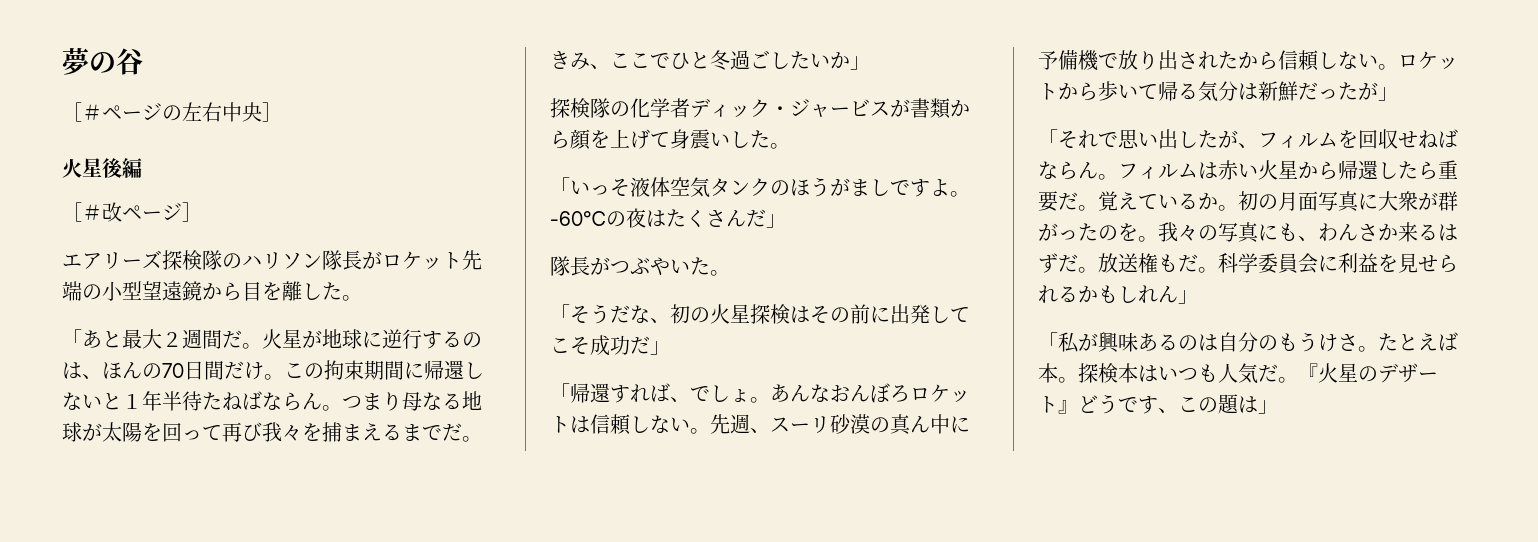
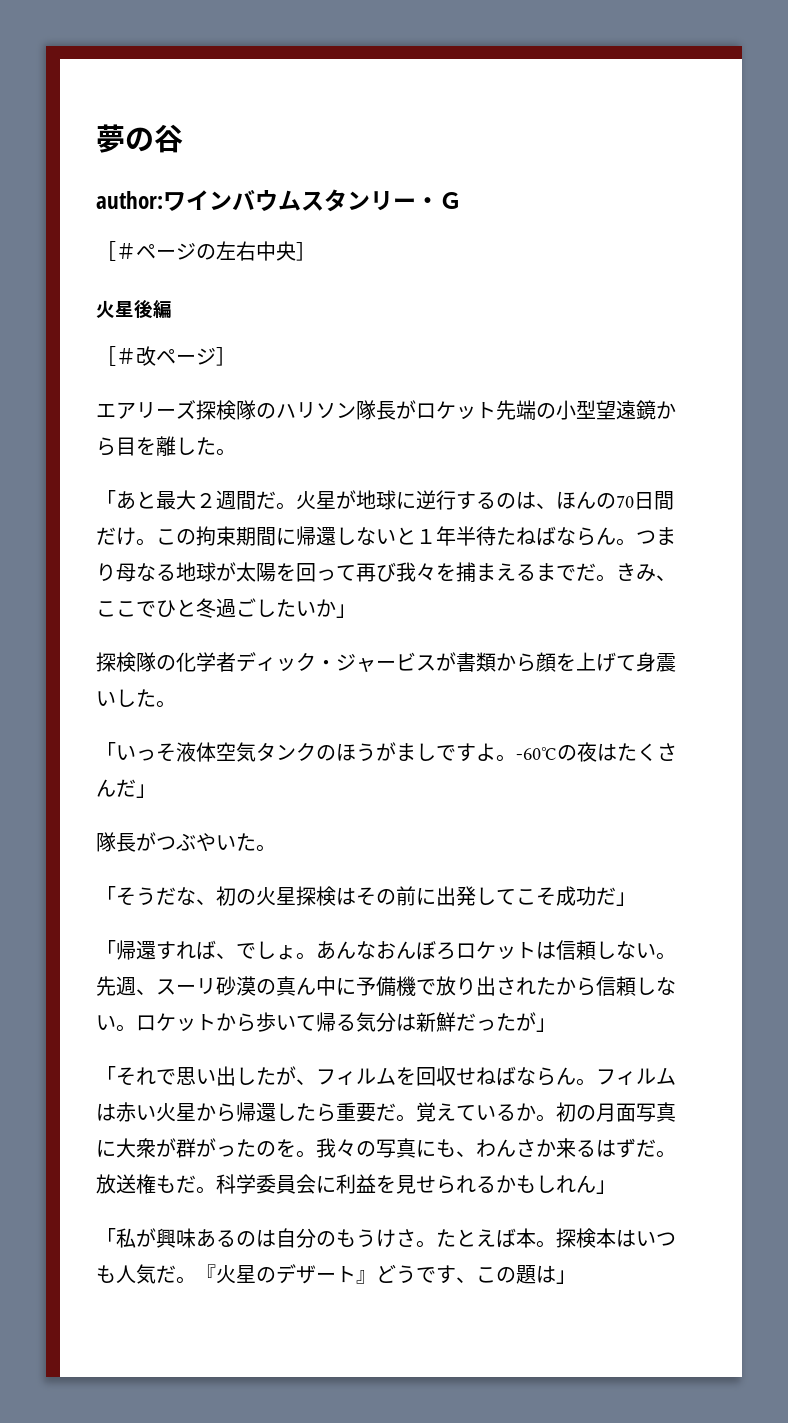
+ author:ワインバウムスタンリー・Ｇ

